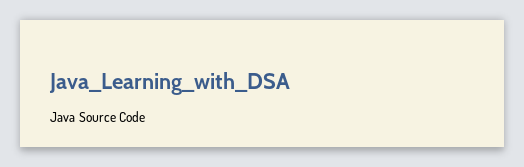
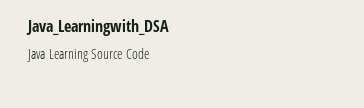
- Java_Learning_with_DSA
+ Java_Learningwith_DSA
- Java Source Code
+ Java Learning Source Code

